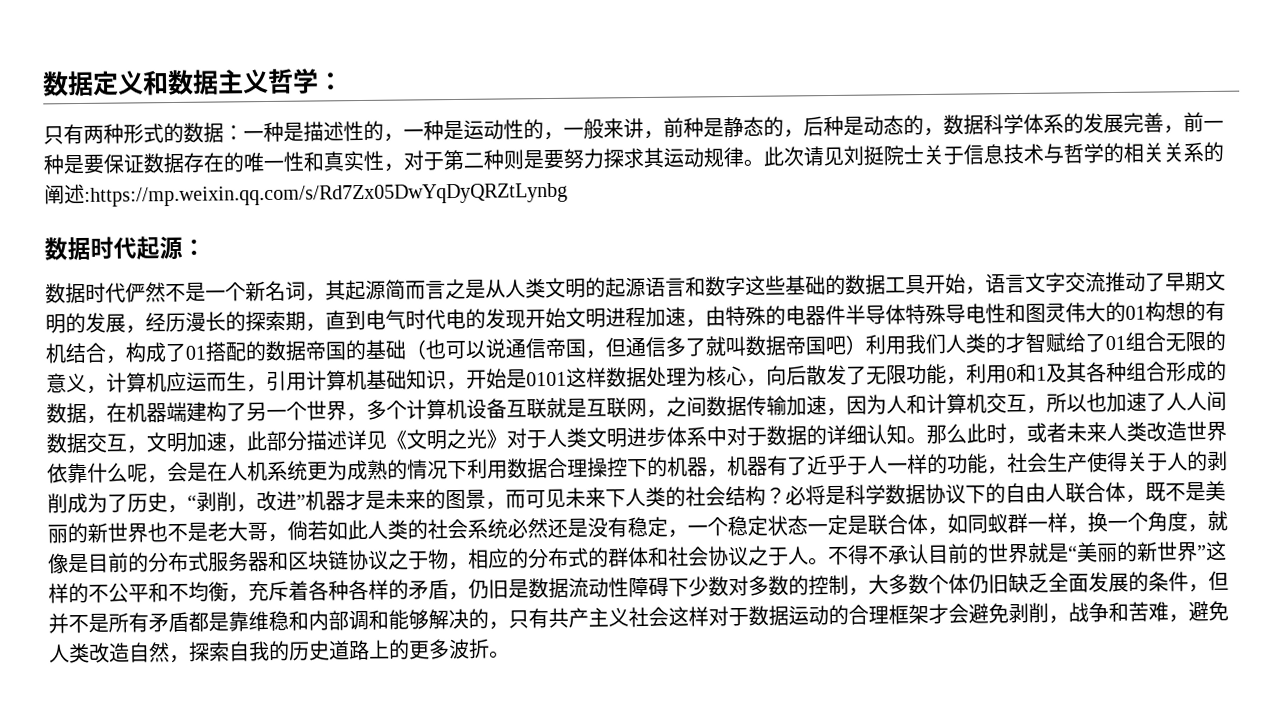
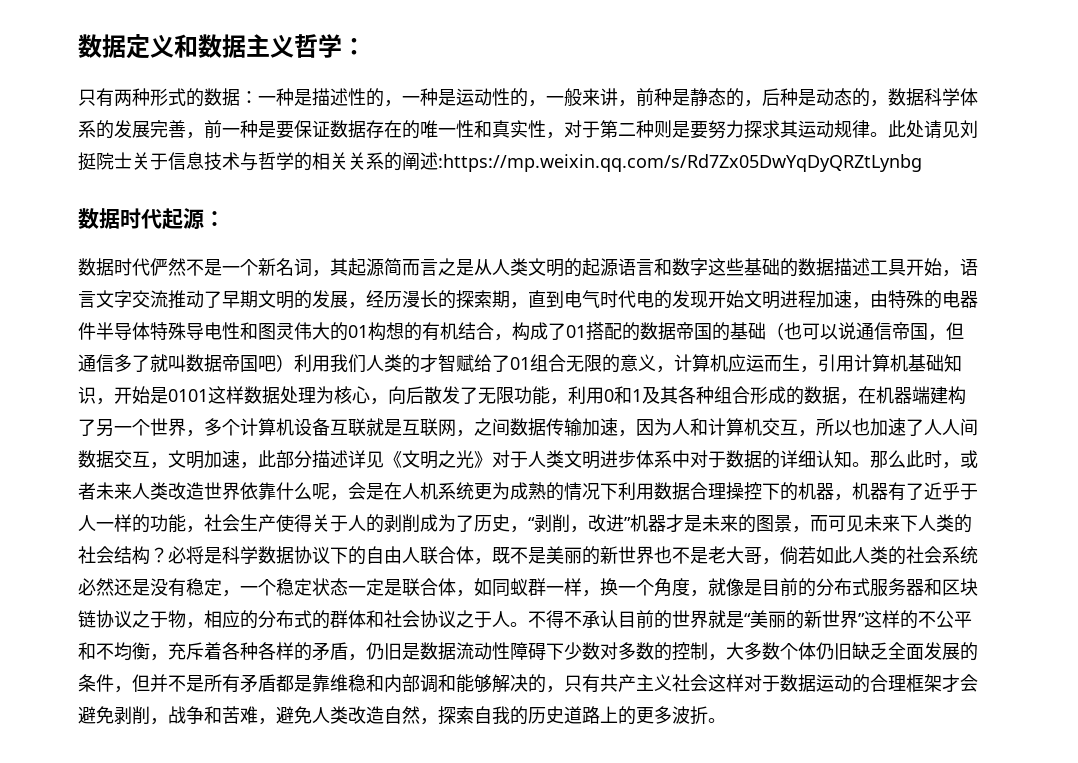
- 此次请见刘挺院士关于信息技术与哲学的相关关系的阐述:https://mp.weixin.qq.com/s/Rd7Zx05DwYqDyQRZtLynbg
+ 此处请见刘挺院士关于信息技术与哲学的相关关系的阐述:https://mp.weixin.qq.com/s/Rd7Zx05DwYqDyQRZtLynbg
- 数据时代俨然不是一个新名词，其起源简而言之是从人类文明的起源语言和数字这些基础的数据工具开始，语言文字交流推动了早期文明的发展，经历漫长的探索期，直到电气时代电的发现开始文明进程加速，由特殊的电器件半导体特殊导电性和图灵伟大的01构想的有机结合，构成了01搭配的数据帝国的基础（也可以说通信帝国，但通信多了就叫数据帝国吧）利用我们人类的才智赋给了01组合无限的意义，计算机应运而生，引用计算机基础知识，开始是0101这样数据处理为核心，向后散发了无限功能，利用0和1及其各种组合形成的数据，在机器端建构了另一个世界，多个计算机设备互联就是互联网，之间数据传输加速，因为人和计算机交互，所以也加速了人人间数据交互，文明加速，此部分描述详见《文明之光》对于人类文明进步体系中对于数据的详细认知。
+ 数据时代俨然不是一个新名词，其起源简而言之是从人类文明的起源语言和数字这些基础的数据描述工具开始，语言文字交流推动了早期文明的发展，经历漫长的探索期，直到电气时代电的发现开始文明进程加速，由特殊的电器件半导体特殊导电性和图灵伟大的01构想的有机结合，构成了01搭配的数据帝国的基础（也可以说通信帝国，但通信多了就叫数据帝国吧）利用我们人类的才智赋给了01组合无限的意义，计算机应运而生，引用计算机基础知识，开始是0101这样数据处理为核心，向后散发了无限功能，利用0和1及其各种组合形成的数据，在机器端建构了另一个世界，多个计算机设备互联就是互联网，之间数据传输加速，因为人和计算机交互，所以也加速了人人间数据交互，文明加速，此部分描述详见《文明之光》对于人类文明进步体系中对于数据的详细认知。

